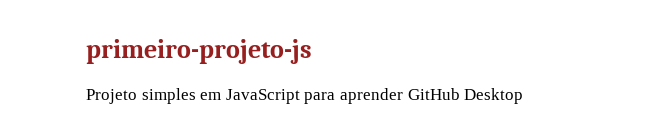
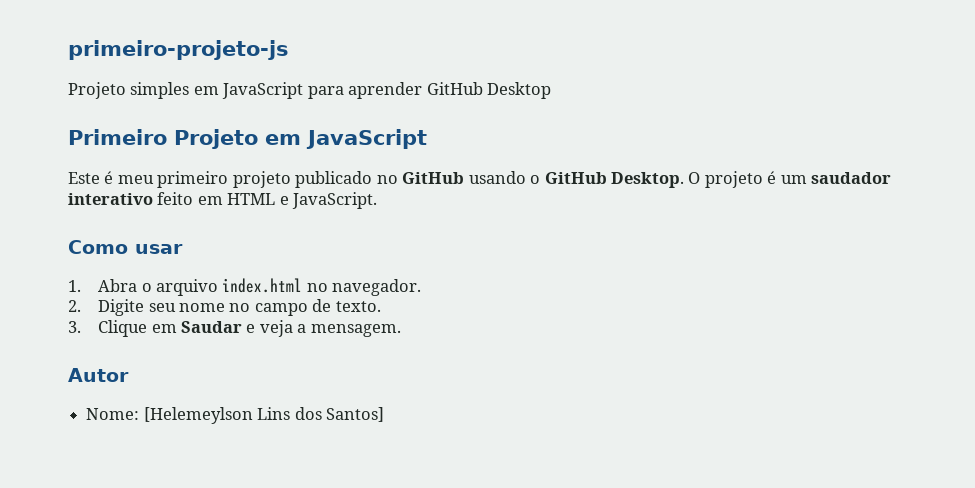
+ Primeiro Projeto em JavaScript
+ Este é meu primeiro projeto publicado no GitHub usando o GitHub Desktop. O projeto é um saudador interativo feito em HTML e JavaScript.
+ Como usar
+ 1. Abra o arquivo index.html no navegador.
+ 2. Digite seu nome no campo de texto.
+ 3. Clique em Saudar e veja a mensagem.
+ Autor
+ Nome: [Helemeylson Lins dos Santos]

